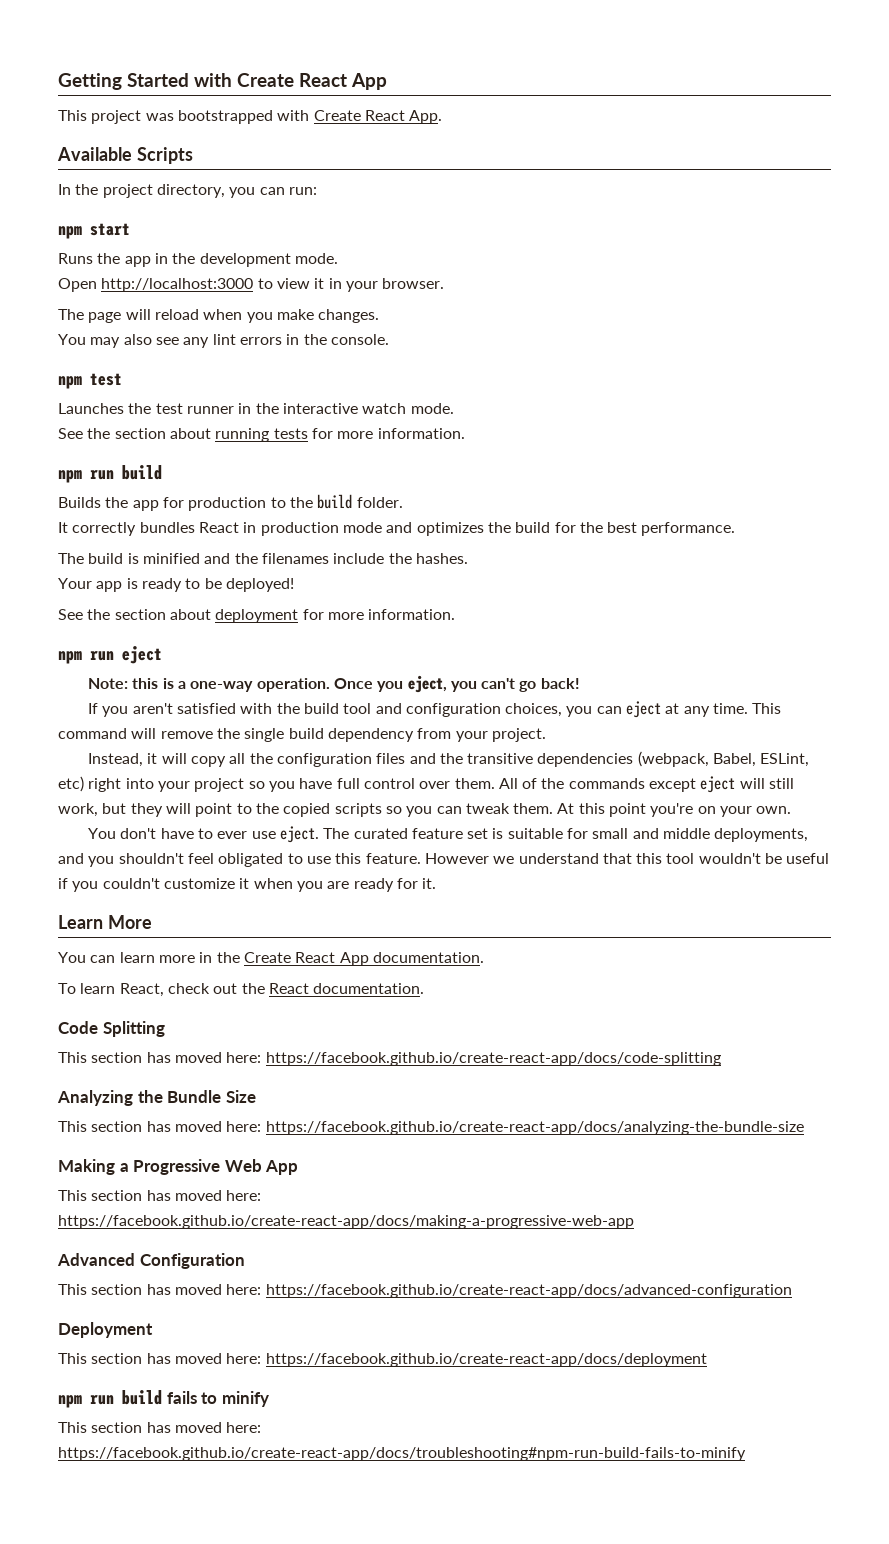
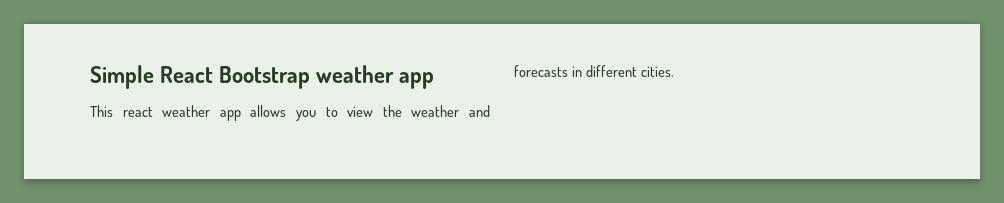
- Getting Started with Create React App
- This project was bootstrapped with Create React App.
- Available Scripts
- In the project directory, you can run:
- npm start
- Runs the app in the development mode.
- Open http://localhost:3000 to view it in your browser.
- The page will reload when you make changes.
- You may also see any lint errors in the console.
- npm test
- Launches the test runner in the interactive watch mode.
- See the section about running tests for more information.
- npm run build
- Builds the app for production to the build folder.
- It correctly bundles React in production mode and optimizes the build for the best performance.
- The build is minified and the filenames include the hashes.
- Your app is ready to be deployed!
- See the section about deployment for more information.
- npm run eject
- Note: this is a one-way operation. Once you eject, you can't go back!
- If you aren't satisfied with the build tool and configuration choices, you can eject at any time. This command will remove the single build dependency from your project.
- Instead, it will copy all the configuration files and the transitive dependencies (webpack, Babel, ESLint, etc) right into your project so you have full control over them. All of the commands except eject will still work, but they will point to the copied scripts so you can tweak them. At this point you're on your own.
- You don't have to ever use eject. The curated feature set is suitable for small and middle deployments, and you shouldn't feel obligated to use this feature. However we understand that this tool wouldn't be useful if you couldn't customize it when you are ready for it.
- Learn More
- You can learn more in the Create React App documentation.
- To learn React, check out the React documentation.
- Code Splitting
- This section has moved here: https://facebook.github.io/create-react-app/docs/code-splitting
- Analyzing the Bundle Size
- This section has moved here: https://facebook.github.io/create-react-app/docs/analyzing-the-bundle-size
- Making a Progressive Web App
- This section has moved here: https://facebook.github.io/create-react-app/docs/making-a-progressive-web-app
- Advanced Configuration
- This section has moved here: https://facebook.github.io/create-react-app/docs/advanced-configuration
- Deployment
- This section has moved here: https://facebook.github.io/create-react-app/docs/deployment
- npm run build fails to minify
- This section has moved here: https://facebook.github.io/create-react-app/docs/troubleshooting#npm-run-build-fails-to-minify
+ Simple React Bootstrap weather app
+ This react weather app allows you to view the weather and forecasts in different cities.

